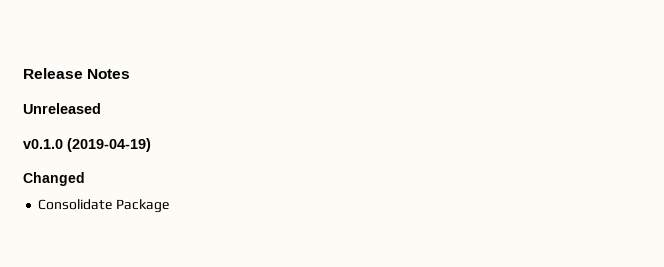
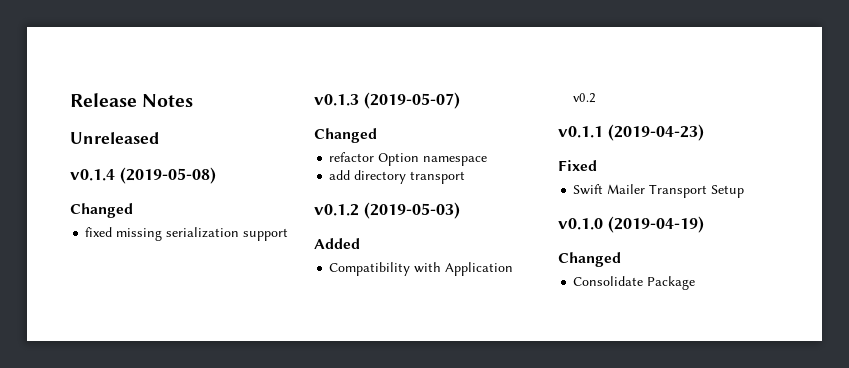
+ v0.1.4 (2019-05-08)
+ Changed
+ fixed missing serialization support
+ v0.1.3 (2019-05-07)
+ Changed
+ refactor Option namespace
+ add directory transport
+ v0.1.2 (2019-05-03)
+ Added
+ Compatibility with Application v0.2
+ v0.1.1 (2019-04-23)
+ Fixed
+ Swift Mailer Transport Setup

